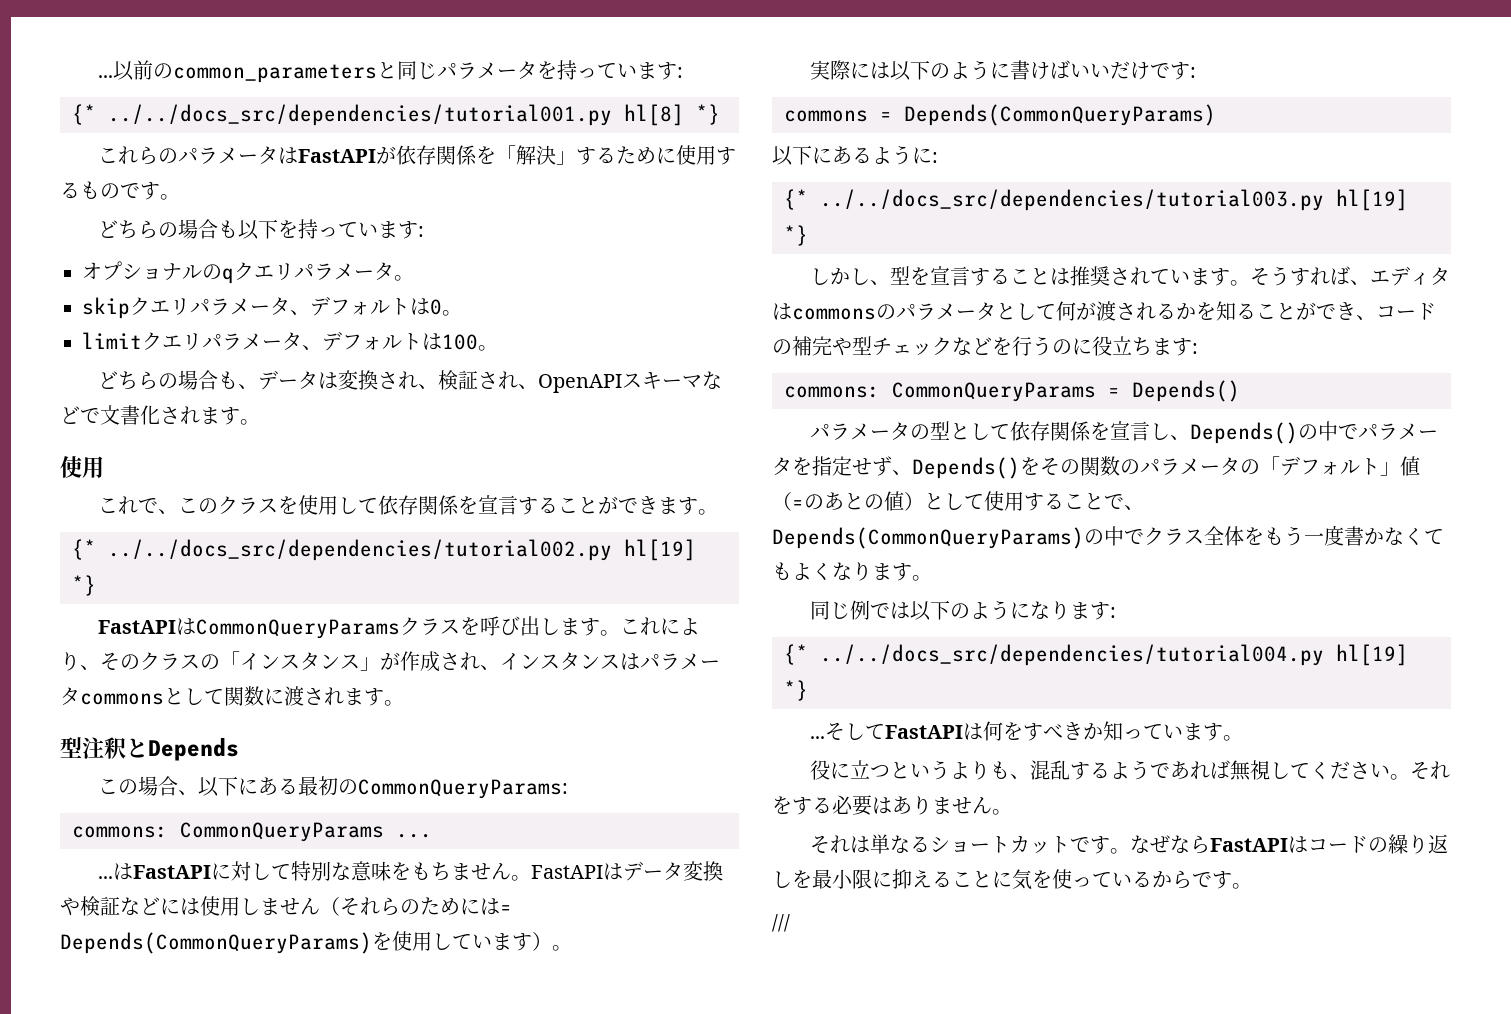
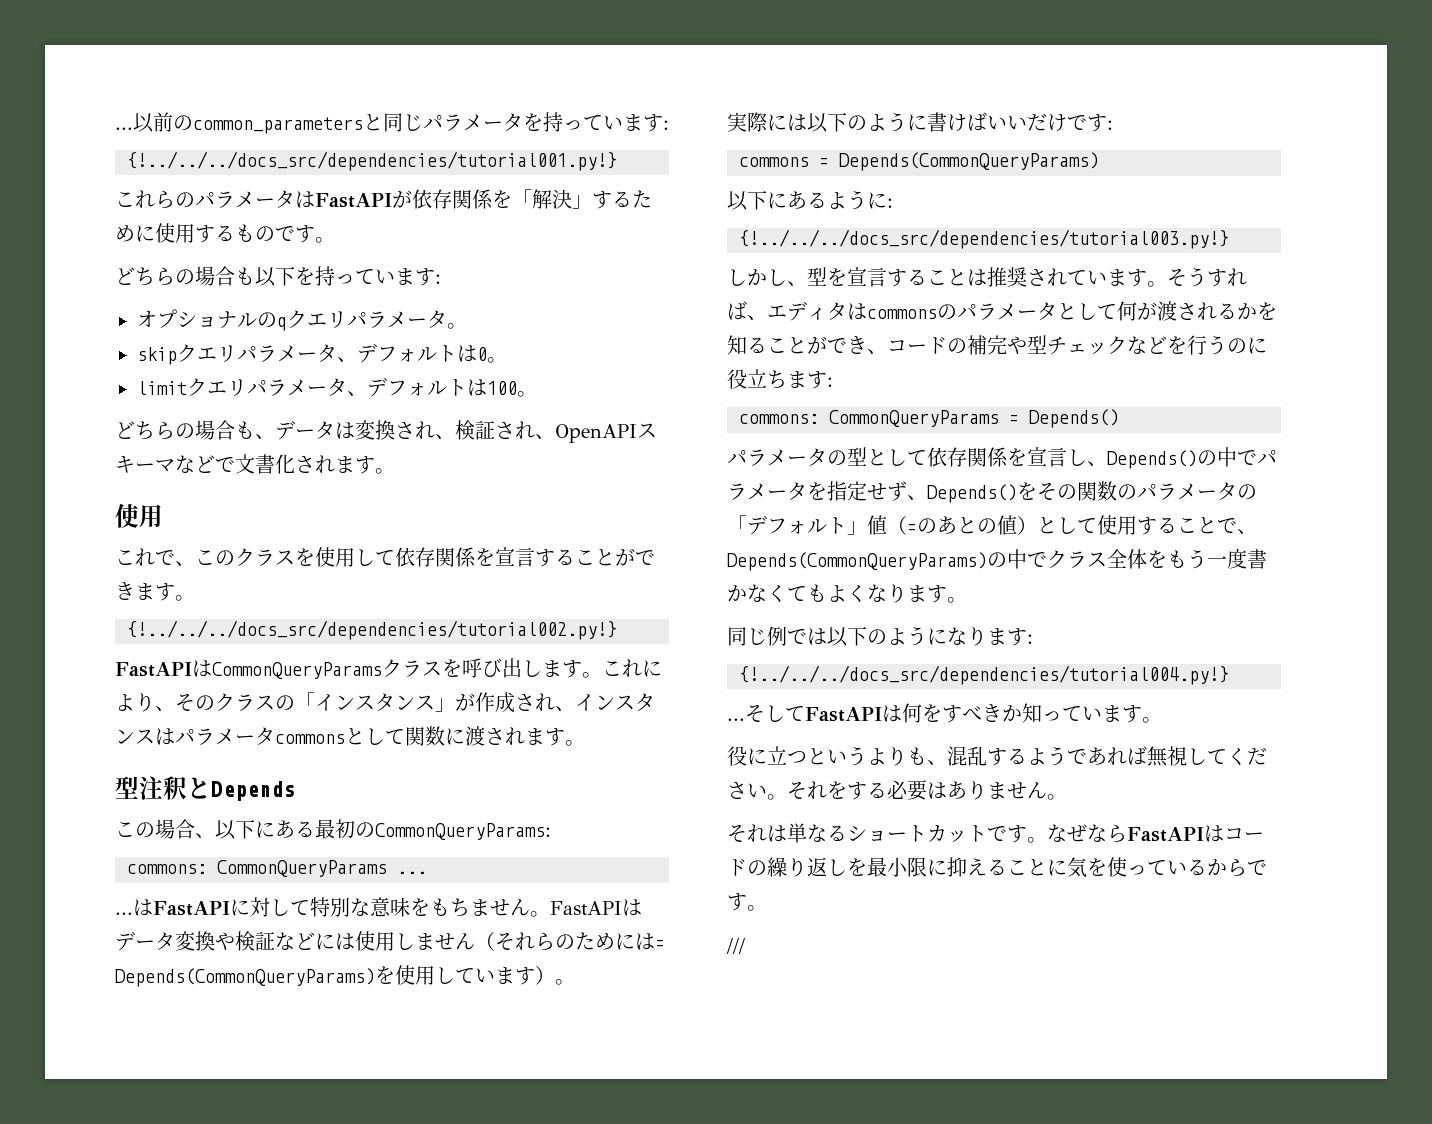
- {* ../../docs_src/dependencies/tutorial001.py hl[8] *}
+ {!../../../docs_src/dependencies/tutorial001.py!}
- {* ../../docs_src/dependencies/tutorial002.py hl[19] *}
+ {!../../../docs_src/dependencies/tutorial002.py!}
- {* ../../docs_src/dependencies/tutorial003.py hl[19] *}
+ {!../../../docs_src/dependencies/tutorial003.py!}
- {* ../../docs_src/dependencies/tutorial004.py hl[19] *}
+ {!../../../docs_src/dependencies/tutorial004.py!}

